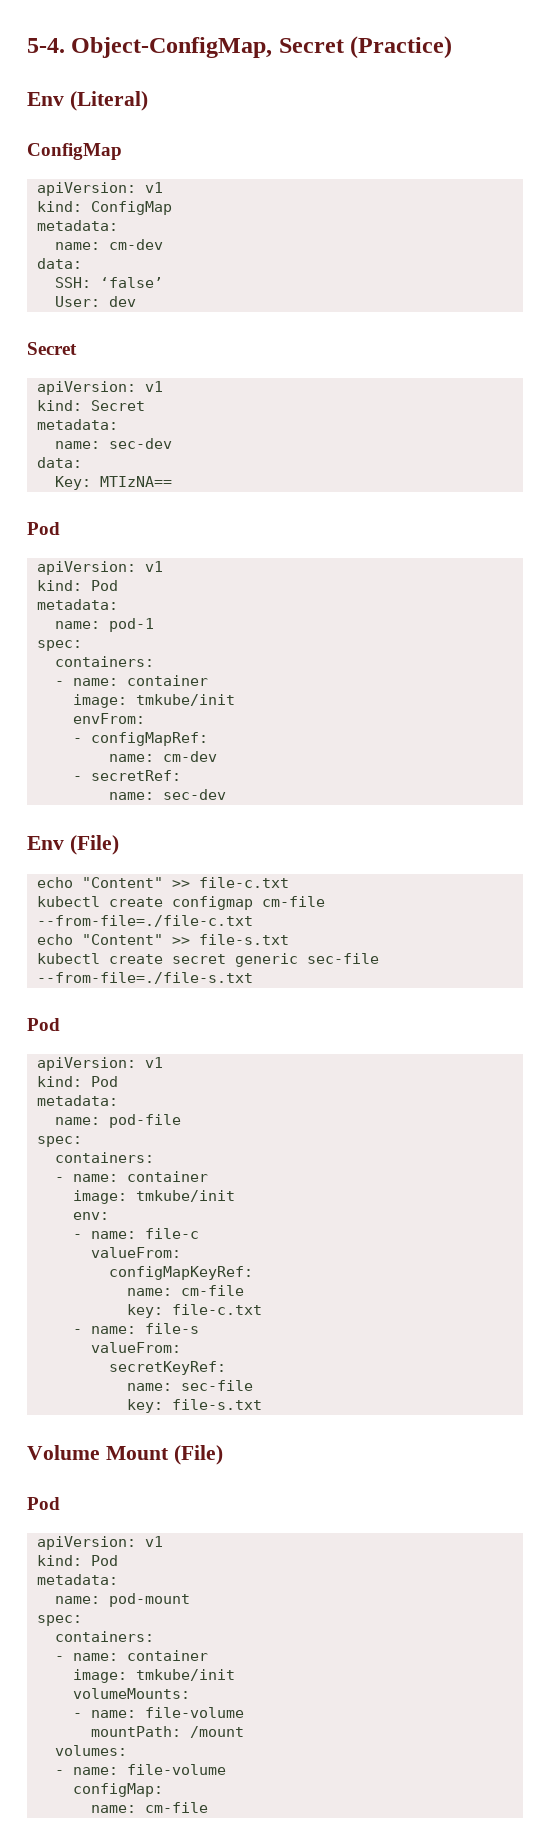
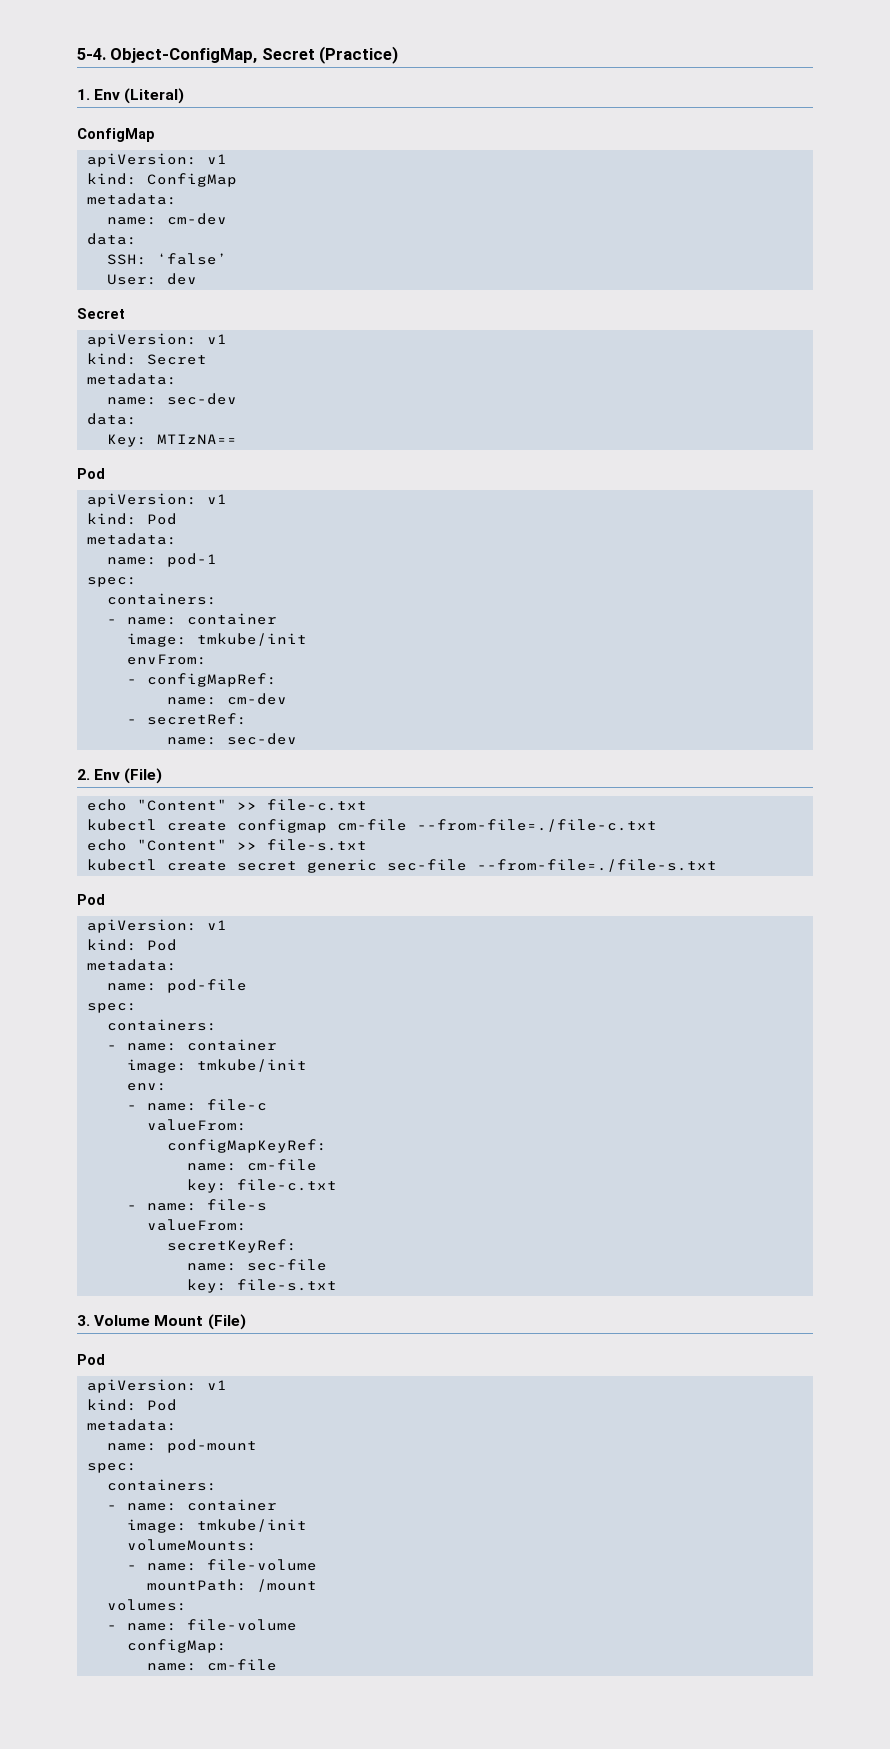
- Env (Literal)
+ 1. Env (Literal)
- Env (File)
+ 2. Env (File)
- Volume Mount (File)
+ 3. Volume Mount (File)

